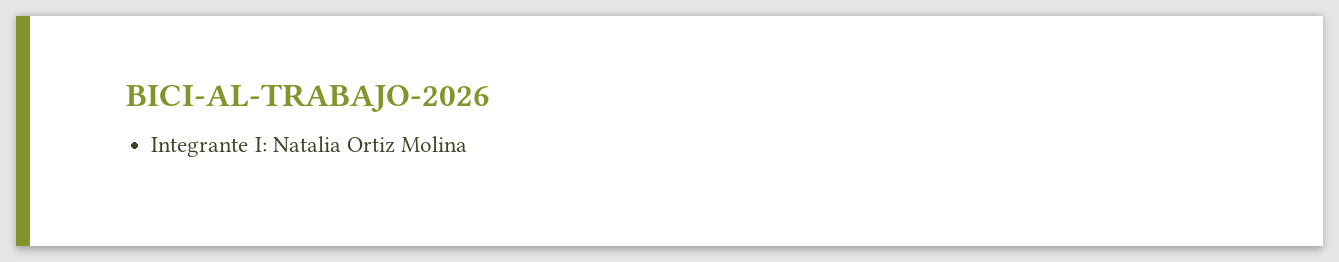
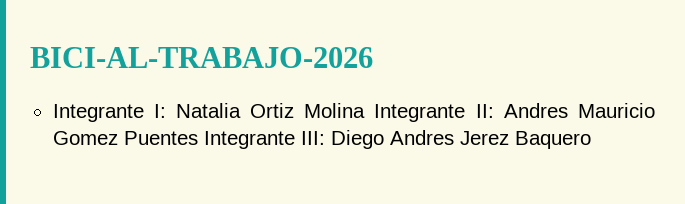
- Integrante I: Natalia Ortiz Molina
+ Integrante I: Natalia Ortiz Molina Integrante II: Andres Mauricio Gomez Puentes Integrante III: Diego Andres Jerez Baquero

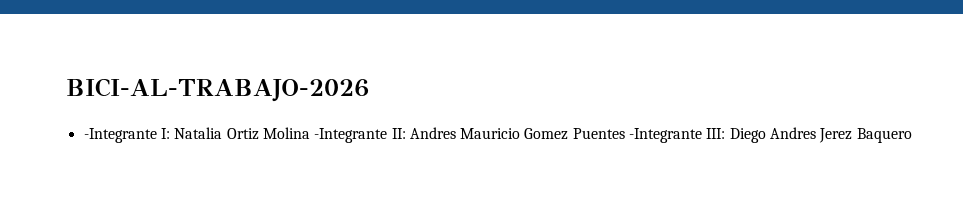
- Integrante I: Natalia Ortiz Molina Integrante II: Andres Mauricio Gomez Puentes Integrante III: Diego Andres Jerez Baquero
+ -Integrante I: Natalia Ortiz Molina -Integrante II: Andres Mauricio Gomez Puentes -Integrante III: Diego Andres Jerez Baquero

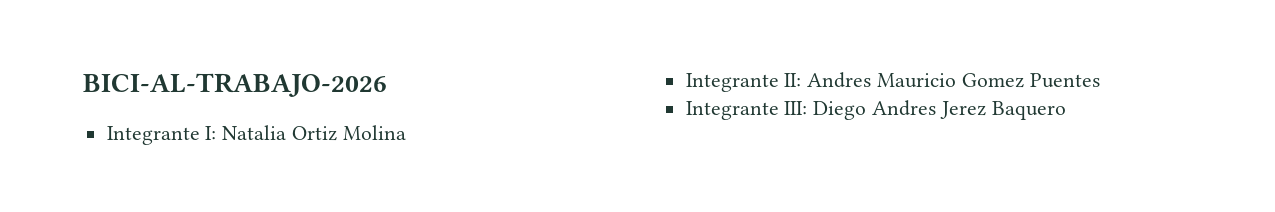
- -Integrante I: Natalia Ortiz Molina -Integrante II: Andres Mauricio Gomez Puentes -Integrante III: Diego Andres Jerez Baquero
+ Integrante I: Natalia Ortiz Molina
+ Integrante II: Andres Mauricio Gomez Puentes
+ Integrante III: Diego Andres Jerez Baquero

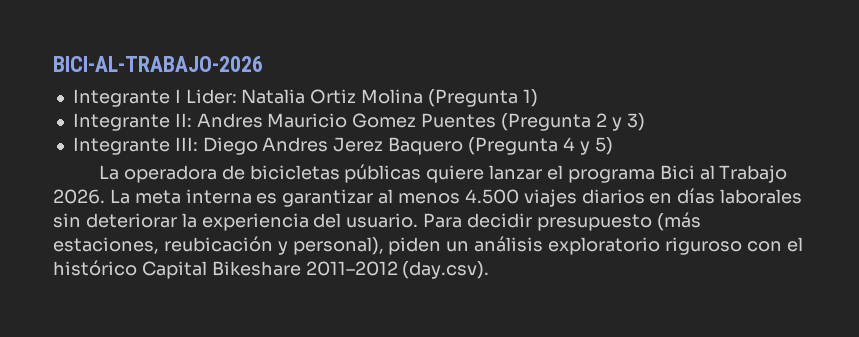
- Integrante I: Natalia Ortiz Molina
+ Integrante I Lider: Natalia Ortiz Molina (Pregunta 1)
- Integrante II: Andres Mauricio Gomez Puentes
+ Integrante II: Andres Mauricio Gomez Puentes (Pregunta 2 y 3)
- Integrante III: Diego Andres Jerez Baquero
+ Integrante III: Diego Andres Jerez Baquero (Pregunta 4 y 5)
+ La operadora de bicicletas públicas quiere lanzar el programa Bici al Trabajo 2026. La meta interna es garantizar al menos 4.500 viajes diarios en días laborales sin deteriorar la experiencia del usuario. Para decidir presupuesto (más estaciones, reubicación y personal), piden un análisis exploratorio riguroso con el histórico Capital Bikeshare 2011–2012 (day.csv).

